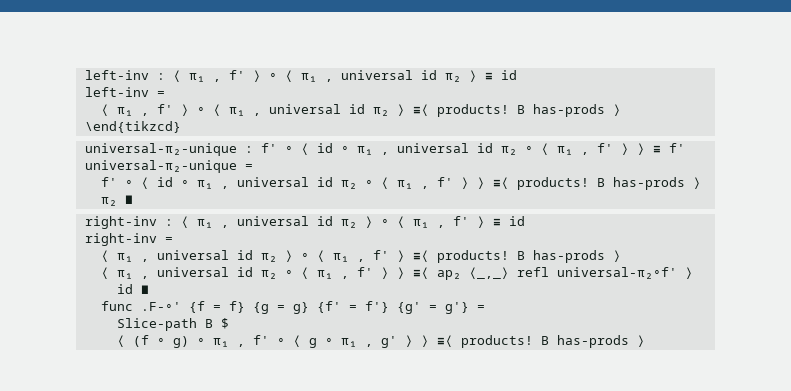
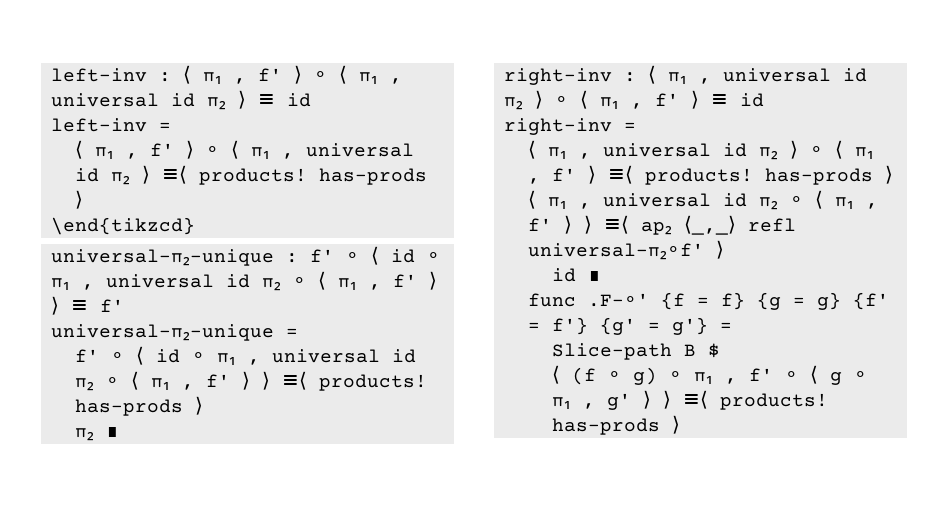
- ⟨ π₁ , f' ⟩ ∘ ⟨ π₁ , universal id π₂ ⟩ ≡⟨ products! B has-prods ⟩
+ ⟨ π₁ , f' ⟩ ∘ ⟨ π₁ , universal id π₂ ⟩ ≡⟨ products! has-prods ⟩
- f' ∘ ⟨ id ∘ π₁ , universal id π₂ ∘ ⟨ π₁ , f' ⟩ ⟩ ≡⟨ products! B has-prods ⟩
+ f' ∘ ⟨ id ∘ π₁ , universal id π₂ ∘ ⟨ π₁ , f' ⟩ ⟩ ≡⟨ products! has-prods ⟩
- ⟨ π₁ , universal id π₂ ⟩ ∘ ⟨ π₁ , f' ⟩ ≡⟨ products! B has-prods ⟩
+ ⟨ π₁ , universal id π₂ ⟩ ∘ ⟨ π₁ , f' ⟩ ≡⟨ products! has-prods ⟩
- ⟨ (f ∘ g) ∘ π₁ , f' ∘ ⟨ g ∘ π₁ , g' ⟩ ⟩ ≡⟨ products! B has-prods ⟩
+ ⟨ (f ∘ g) ∘ π₁ , f' ∘ ⟨ g ∘ π₁ , g' ⟩ ⟩ ≡⟨ products! has-prods ⟩

